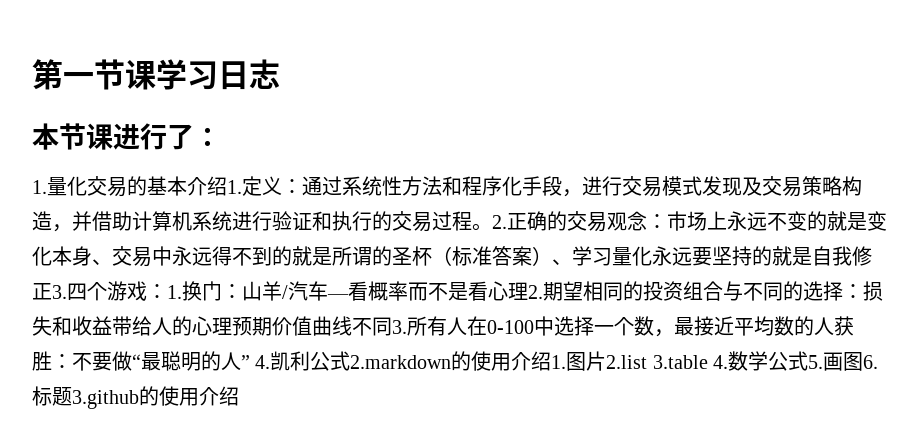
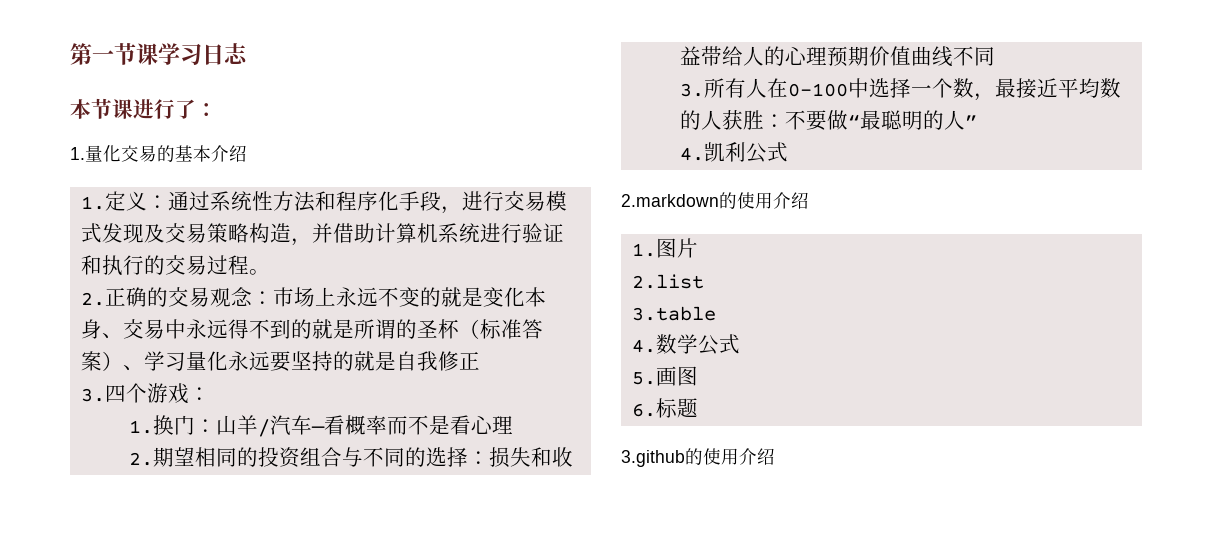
- 1.量化交易的基本介绍1.定义：
+ 1.量化交易的基本介绍
+ 1.定义：
- 通过系统性方法和程序化手段，进行交易模式发现及交易策略构造，并借助计算机系统进行验证和执行的交易过程。2.正确的交易观念：
+ 通过系统性方法和程序化手段，进行交易模式发现及交易策略构造，并借助计算机系统进行验证和执行的交易过程。
+ 2.正确的交易观念：
- 市场上永远不变的就是变化本身、交易中永远得不到的就是所谓的圣杯（标准答案）、学习量化永远要坚持的就是自我修正3.四个游戏：1.换门：
+ 市场上永远不变的就是变化本身、交易中永远得不到的就是所谓的圣杯（标准答案）、学习量化永远要坚持的就是自我修正
+ 3.四个游戏：
+ 1.换门：
- 山羊/汽车—看概率而不是看心理2.期望相同的投资组合与不同的选择：
+ 山羊/汽车—看概率而不是看心理
+ 2.期望相同的投资组合与不同的选择：
- 损失和收益带给人的心理预期价值曲线不同3.所有人在0-100中选择一个数，最接近平均数的人获胜：
+ 损失和收益带给人的心理预期价值曲线不同
+ 3.所有人在0-100中选择一个数，最接近平均数的人获胜：
- 不要做“最聪明的人” 4.凯利公式2.markdown的使用介绍1.图片2.list 3.table 4.数学公式5.画图6.标题3.github的使用介绍
+ 不要做“最聪明的人”
+ 4.凯利公式
+ 2.markdown的使用介绍
+ 1.图片
+ 2.list
+ 3.table
+ 4.数学公式
+ 5.画图
+ 6.标题
+ 3.github的使用介绍

